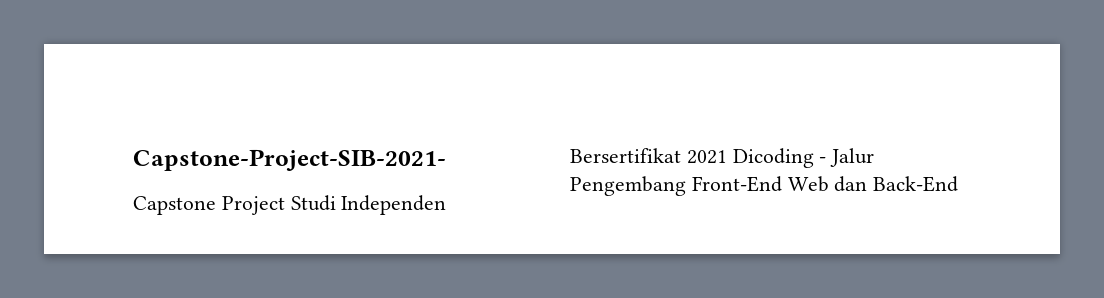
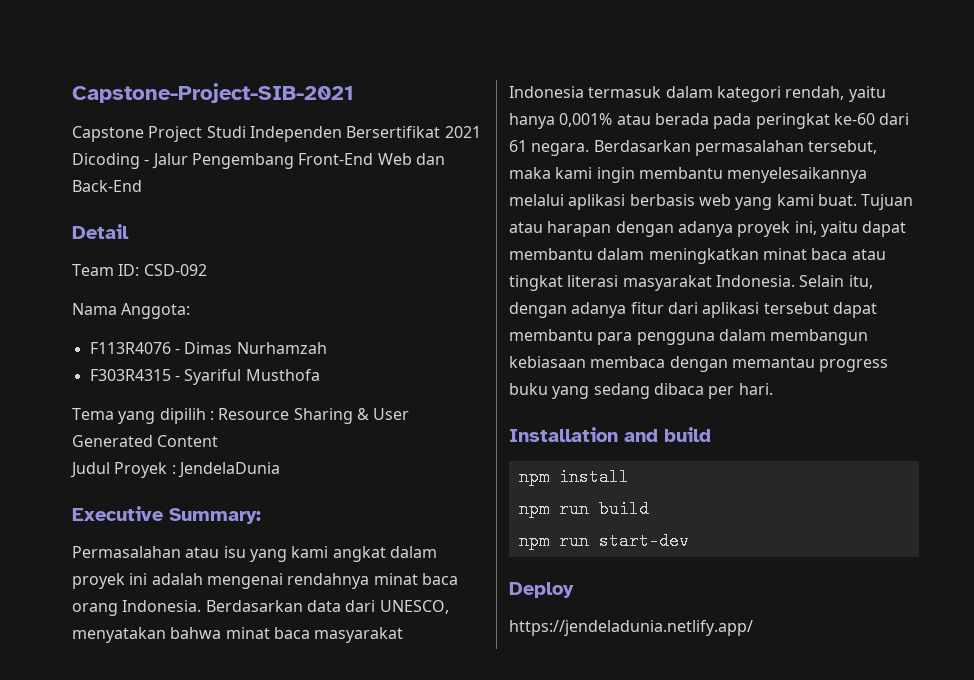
- Capstone-Project-SIB-2021-
+ Capstone-Project-SIB-2021
+ Detail
+ Team ID: CSD-092
+ Nama Anggota:
+ F113R4076 - Dimas Nurhamzah
+ F303R4315 - Syariful Musthofa
+ Tema yang dipilih : Resource Sharing & User Generated Content
+ Judul Proyek : JendelaDunia
+ Executive Summary:
+ Permasalahan atau isu yang kami angkat dalam proyek ini adalah mengenai rendahnya minat baca orang Indonesia. Berdasarkan data dari UNESCO, menyatakan bahwa minat baca masyarakat Indonesia termasuk dalam kategori rendah, yaitu hanya 0,001% atau berada pada peringkat ke-60 dari 61 negara. Berdasarkan permasalahan tersebut, maka kami ingin membantu menyelesaikannya melalui aplikasi berbasis web yang kami buat. Tujuan atau harapan dengan adanya proyek ini, yaitu dapat membantu dalam meningkatkan minat baca atau tingkat literasi masyarakat Indonesia. Selain itu, dengan adanya fitur dari aplikasi tersebut dapat membantu para pengguna dalam membangun kebiasaan membaca dengan memantau progress buku yang sedang dibaca per hari.
+ Installation and build
+ npm install
+ npm run build
+ npm run start-dev
+ Deploy
+ https://jendeladunia.netlify.app/

